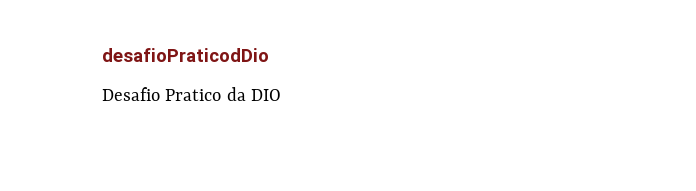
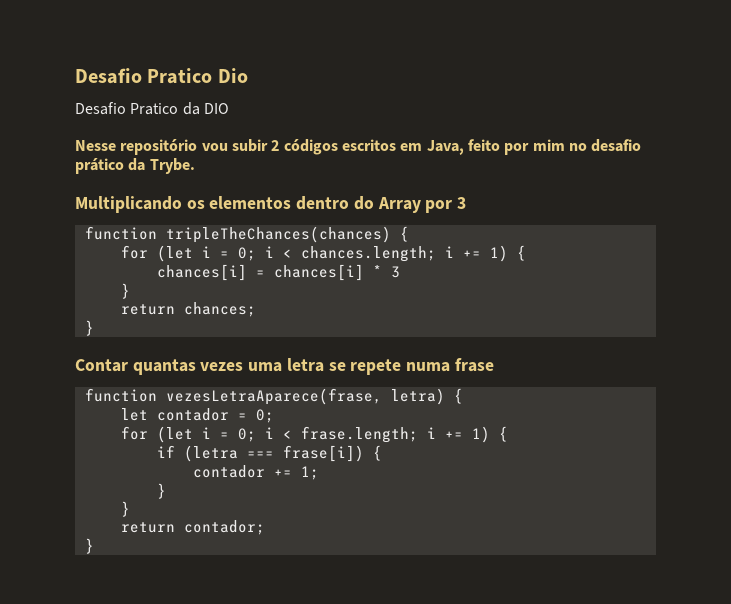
- desafioPraticodDio
+ Desafio Pratico Dio
+ Nesse repositório vou subir 2 códigos escritos em Java, feito por mim no desafio prático da Trybe.
+ Multiplicando os elementos dentro do Array por 3
+ function tripleTheChances(chances) {
+ for (let i = 0; i < chances.length; i += 1) {
+ chances[i] = chances[i] * 3
+ }
+ return chances;
+ }
+ Contar quantas vezes uma letra se repete numa frase
+ function vezesLetraAparece(frase, letra) {
+ let contador = 0;
+ for (let i = 0; i < frase.length; i += 1) {
+ if (letra === frase[i]) {
+ contador += 1;
+ }
+ }
+ return contador;
+ }

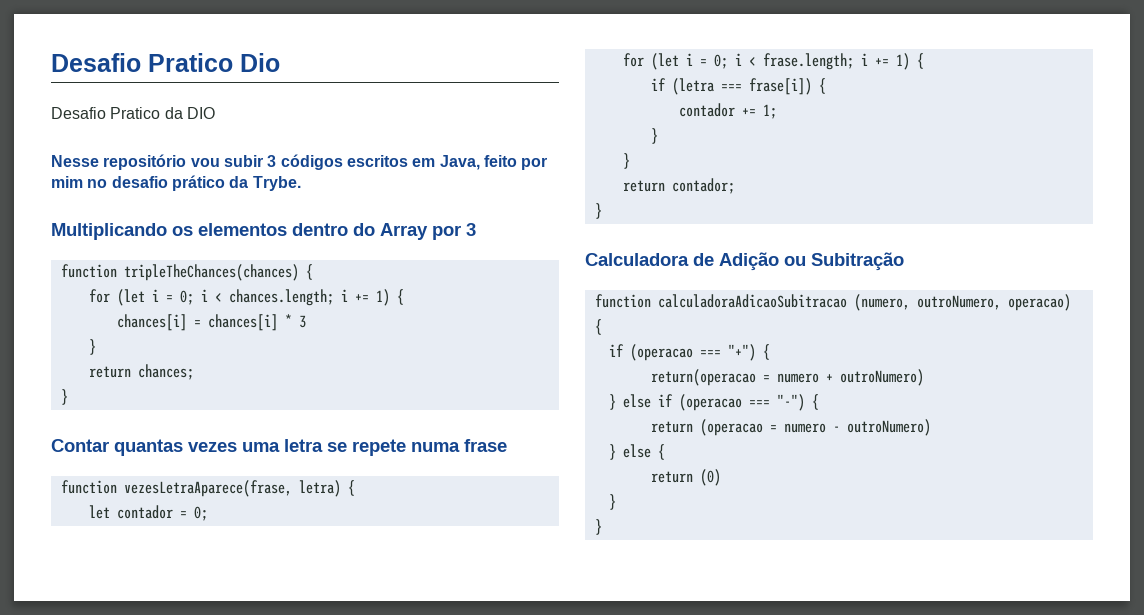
- Nesse repositório vou subir 2 códigos escritos em Java, feito por mim no desafio prático da Trybe.
+ Nesse repositório vou subir 3 códigos escritos em Java, feito por mim no desafio prático da Trybe.
+ Calculadora de Adição ou Subitração
+ function calculadoraAdicaoSubitracao (numero, outroNumero, operacao) {
+ if (operacao === "+") {
+ return(operacao = numero + outroNumero)
+ } else if (operacao === "-") {
+ return (operacao = numero - outroNumero)
+ } else {
+ return (0)
+ }
+ }

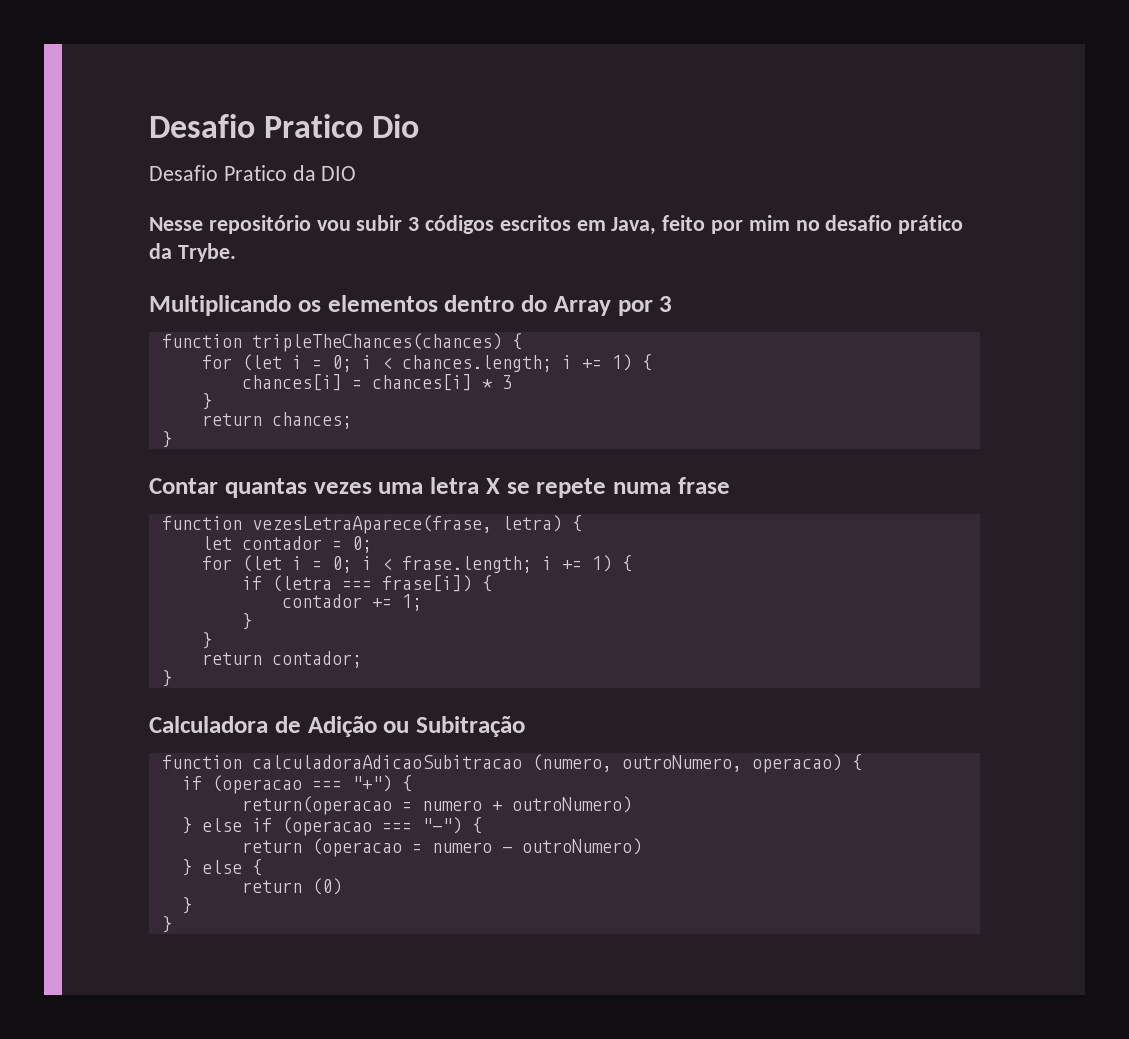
- Contar quantas vezes uma letra se repete numa frase
+ Contar quantas vezes uma letra X se repete numa frase

